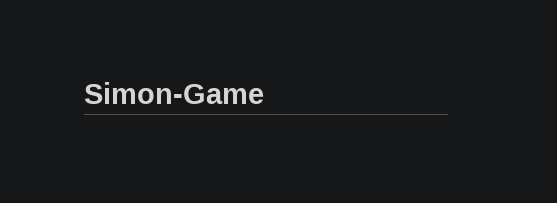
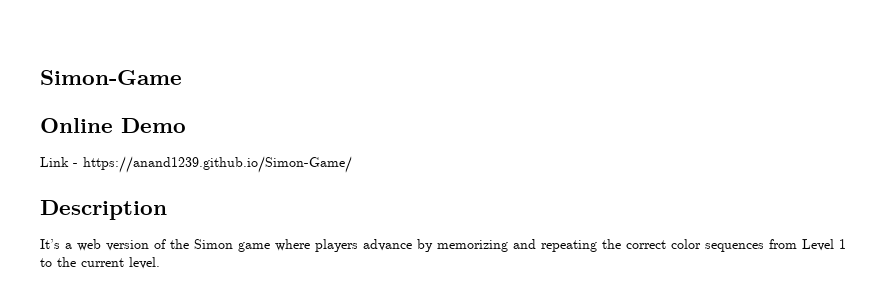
+ Online Demo
+ Link - https://anand1239.github.io/Simon-Game/
+ Description
+ It’s a web version of the Simon game where players advance by memorizing and repeating the correct color sequences from Level 1 to the current level.

